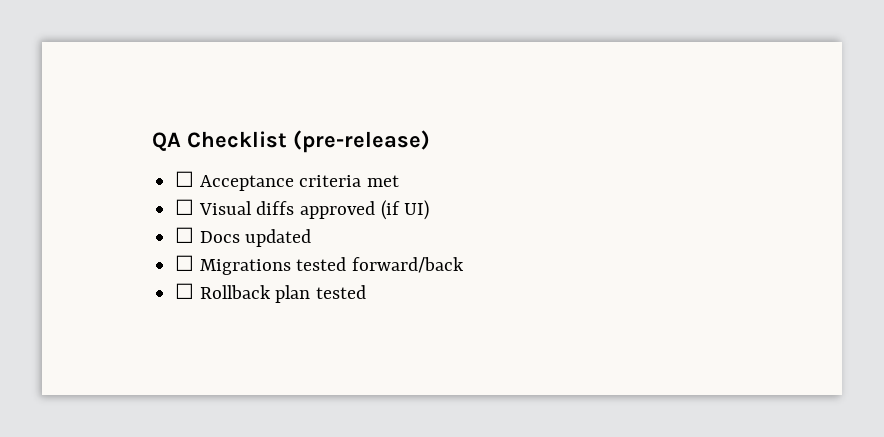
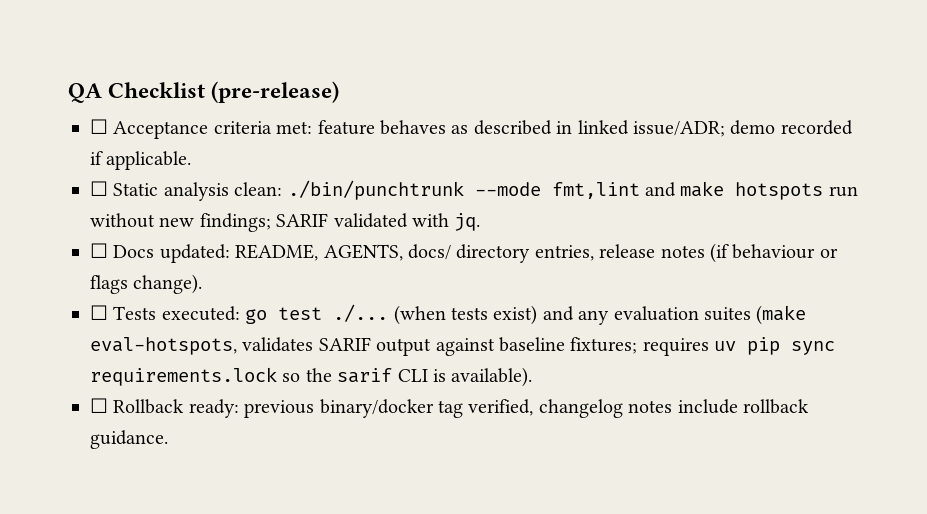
- ☐ Acceptance criteria met
- ☐ Visual diffs approved (if UI)
- ☐ Docs updated
- ☐ Migrations tested forward/back
- ☐ Rollback plan tested
+ ☐ Acceptance criteria met: feature behaves as described in linked issue/ADR; demo recorded if applicable.
+ ☐ Static analysis clean: ./bin/punchtrunk --mode fmt,lint and make hotspots run without new findings; SARIF validated with jq.
+ ☐ Docs updated: README, AGENTS, docs/ directory entries, release notes (if behaviour or flags change).
+ ☐ Tests executed: go test ./... (when tests exist) and any evaluation suites (make eval-hotspots, validates SARIF output against baseline fixtures; requires uv pip sync requirements.lock so the sarif CLI is available).
+ ☐ Rollback ready: previous binary/docker tag verified, changelog notes include rollback guidance.

